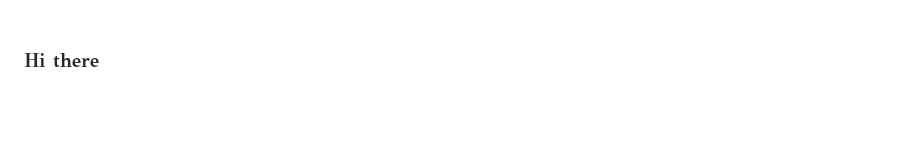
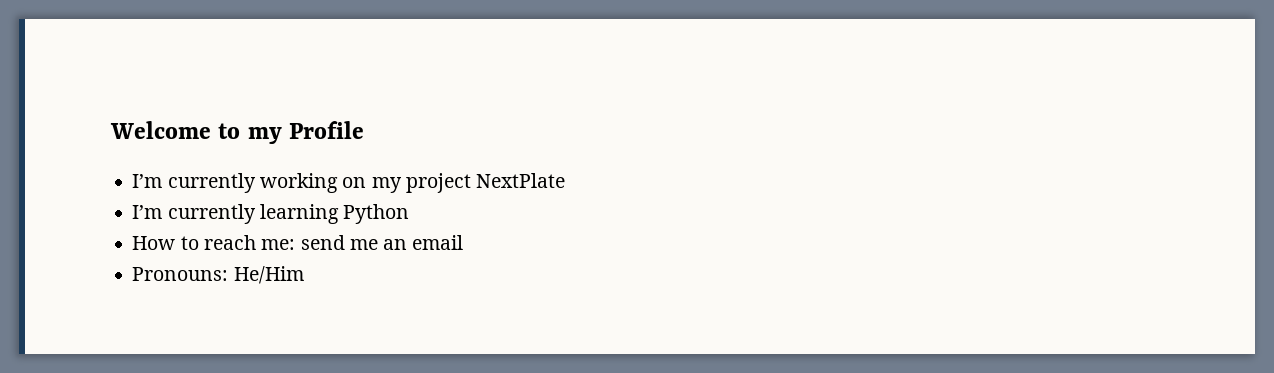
- Hi there
+ Welcome to my Profile
+ I’m currently working on my project NextPlate
+ I’m currently learning Python
+ How to reach me: send me an email
+ Pronouns: He/Him

